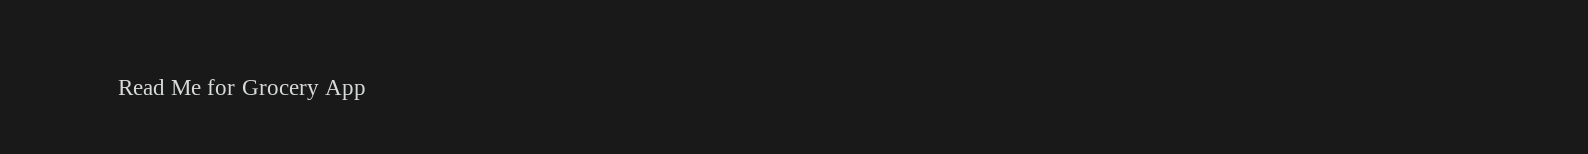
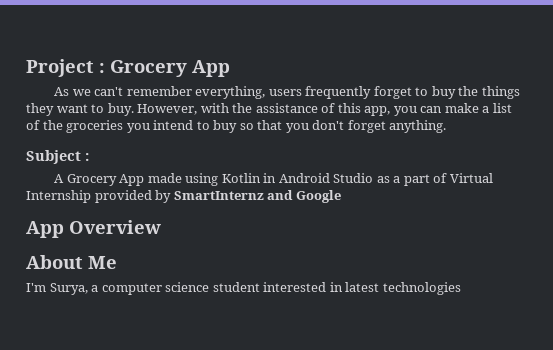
- Read Me for Grocery App
+ Project : Grocery App
+ As we can't remember everything, users frequently forget to buy the things they want to buy. However, with the assistance of this app, you can make a list of the groceries you intend to buy so that you don't forget anything.
+ Subject :
+ A Grocery App made using Kotlin in Android Studio as a part of Virtual Internship provided by SmartInternz and Google
+ App Overview
+ About Me
+ I'm Surya, a computer science student interested in latest technologies

